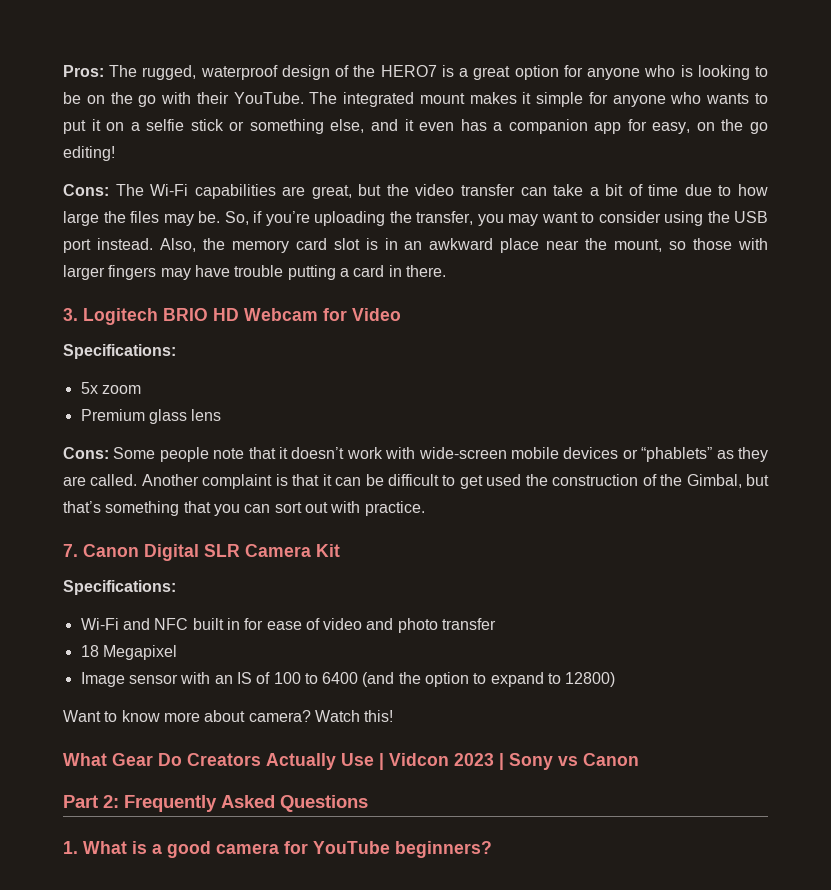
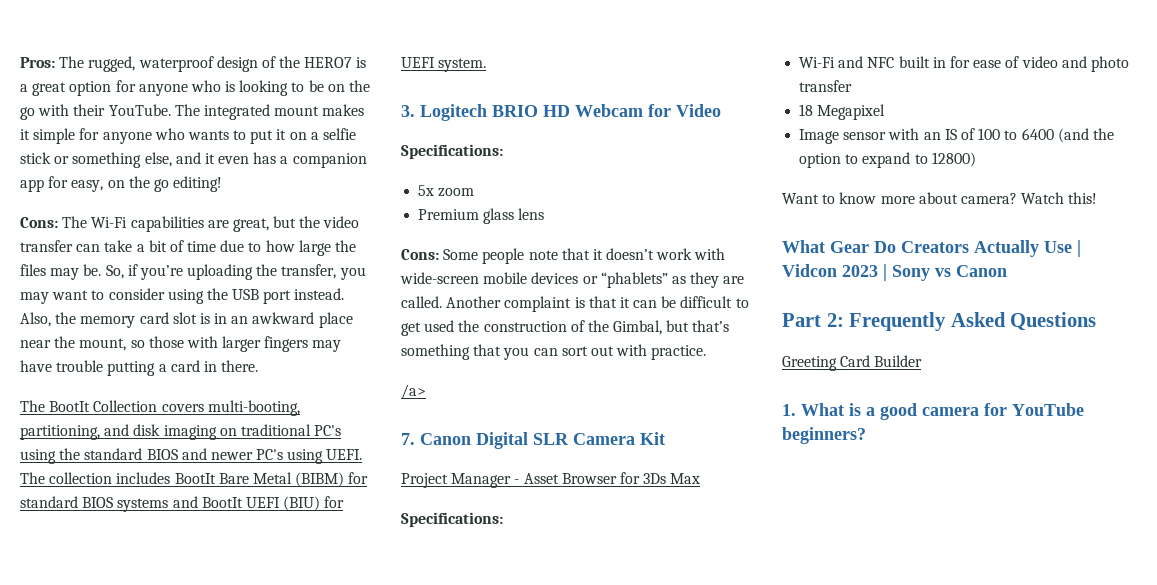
+ The BootIt Collection covers multi-booting, partitioning, and disk imaging on traditional PC's using the standard BIOS and newer PC's using UEFI. The collection includes BootIt Bare Metal (BIBM) for standard BIOS systems and BootIt UEFI (BIU) for UEFI system.
+ /a>
+ Project Manager - Asset Browser for 3Ds Max
+ Greeting Card Builder

